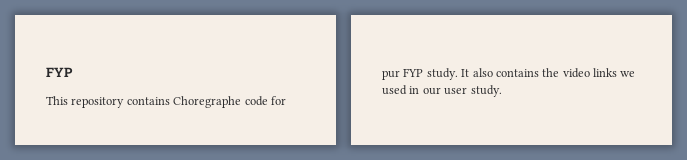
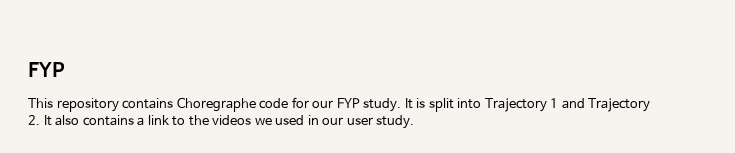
- This repository contains Choregraphe code for pur FYP study.
+ This repository contains Choregraphe code for our FYP study.
- It also contains the video links we used in our user study.
+ It is split into Trajectory 1 and Trajectory 2. It also contains a link to the videos we used in our user study.

